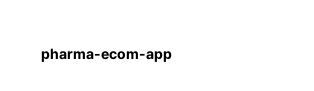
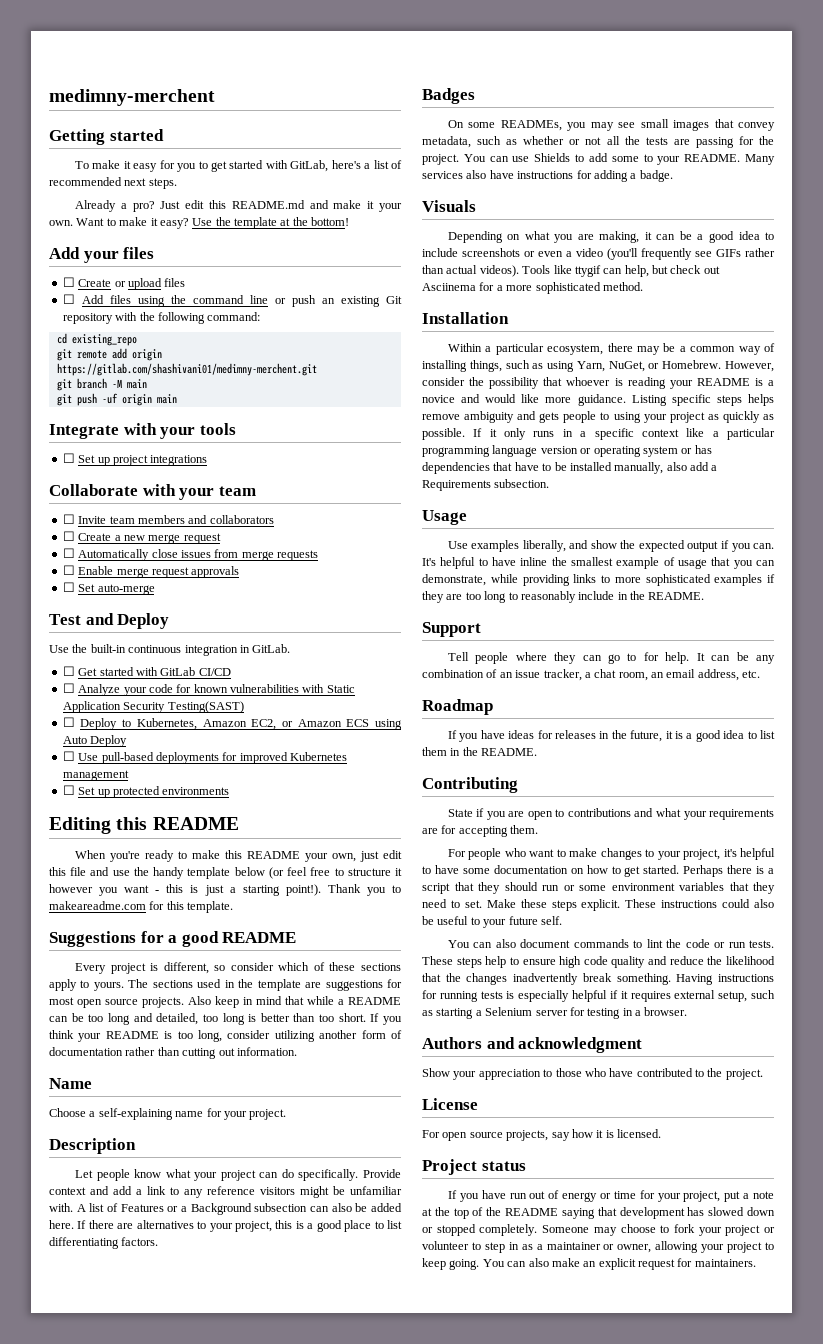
- pharma-ecom-app
+ medimny-merchent
+ Getting started
+ To make it easy for you to get started with GitLab, here's a list of recommended next steps.
+ Already a pro? Just edit this README.md and make it your own. Want to make it easy? Use the template at the bottom!
+ Add your files
+ ☐ Create or upload files
+ ☐ Add files using the command line or push an existing Git repository with the following command:
+ cd existing_repo
+ git remote add origin https://gitlab.com/shashivani01/medimny-merchent.git
+ git branch -M main
+ git push -uf origin main
+ Integrate with your tools
+ ☐ Set up project integrations
+ Collaborate with your team
+ ☐ Invite team members and collaborators
+ ☐ Create a new merge request
+ ☐ Automatically close issues from merge requests
+ ☐ Enable merge request approvals
+ ☐ Set auto-merge
+ Test and Deploy
+ Use the built-in continuous integration in GitLab.
+ ☐ Get started with GitLab CI/CD
+ ☐ Analyze your code for known vulnerabilities with Static Application Security Testing(SAST)
+ ☐ Deploy to Kubernetes, Amazon EC2, or Amazon ECS using Auto Deploy
+ ☐ Use pull-based deployments for improved Kubernetes management
+ ☐ Set up protected environments
+ Editing this README
+ When you're ready to make this README your own, just edit this file and use the handy template below (or feel free to structure it however you want - this is just a starting point!). Thank you to makeareadme.com for this template.
+ Suggestions for a good README
+ Every project is different, so consider which of these sections apply to yours. The sections used in the template are suggestions for most open source projects. Also keep in mind that while a README can be too long and detailed, too long is better than too short. If you think your README is too long, consider utilizing another form of documentation rather than cutting out information.
+ Name
+ Choose a self-explaining name for your project.
+ Description
+ Let people know what your project can do specifically. Provide context and add a link to any reference visitors might be unfamiliar with. A list of Features or a Background subsection can also be added here. If there are alternatives to your project, this is a good place to list differentiating factors.
+ Badges
+ On some READMEs, you may see small images that convey metadata, such as whether or not all the tests are passing for the project. You can use Shields to add some to your README. Many services also have instructions for adding a badge.
+ Visuals
+ Depending on what you are making, it can be a good idea to include screenshots or even a video (you'll frequently see GIFs rather than actual videos). Tools like ttygif can help, but check out Asciinema for a more sophisticated method.
+ Installation
+ Within a particular ecosystem, there may be a common way of installing things, such as using Yarn, NuGet, or Homebrew. However, consider the possibility that whoever is reading your README is a novice and would like more guidance. Listing specific steps helps remove ambiguity and gets people to using your project as quickly as possible. If it only runs in a specific context like a particular programming language version or operating system or has dependencies that have to be installed manually, also add a Requirements subsection.
+ Usage
+ Use examples liberally, and show the expected output if you can. It's helpful to have inline the smallest example of usage that you can demonstrate, while providing links to more sophisticated examples if they are too long to reasonably include in the README.
+ Support
+ Tell people where they can go to for help. It can be any combination of an issue tracker, a chat room, an email address, etc.
+ Roadmap
+ If you have ideas for releases in the future, it is a good idea to list them in the README.
+ Contributing
+ State if you are open to contributions and what your requirements are for accepting them.
+ For people who want to make changes to your project, it's helpful to have some documentation on how to get started. Perhaps there is a script that they should run or some environment variables that they need to set. Make these steps explicit. These instructions could also be useful to your future self.
+ You can also document commands to lint the code or run tests. These steps help to ensure high code quality and reduce the likelihood that the changes inadvertently break something. Having instructions for running tests is especially helpful if it requires external setup, such as starting a Selenium server for testing in a browser.
+ Authors and acknowledgment
+ Show your appreciation to those who have contributed to the project.
+ License
+ For open source projects, say how it is licensed.
+ Project status
+ If you have run out of energy or time for your project, put a note at the top of the README saying that development has slowed down or stopped completely. Someone may choose to fork your project or volunteer to step in as a maintainer or owner, allowing your project to keep going. You can also make an explicit request for maintainers.

